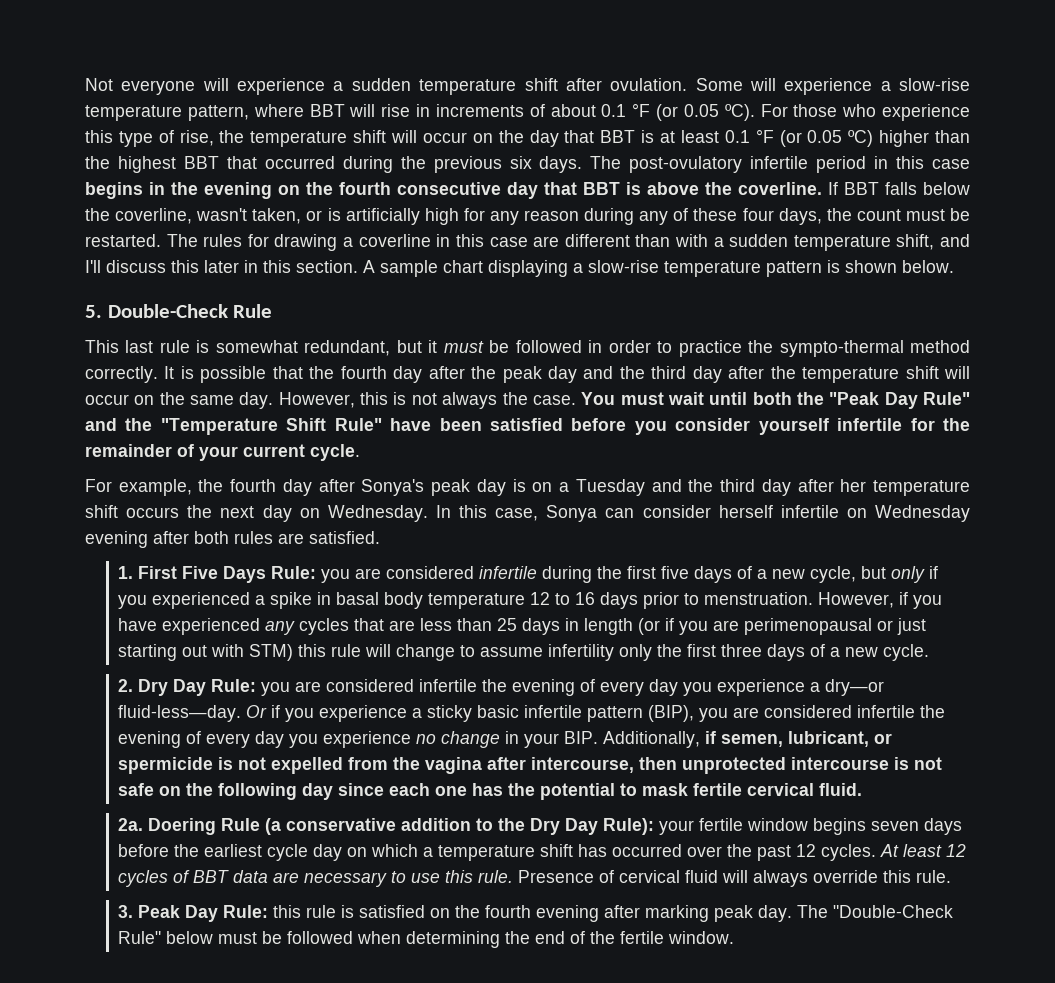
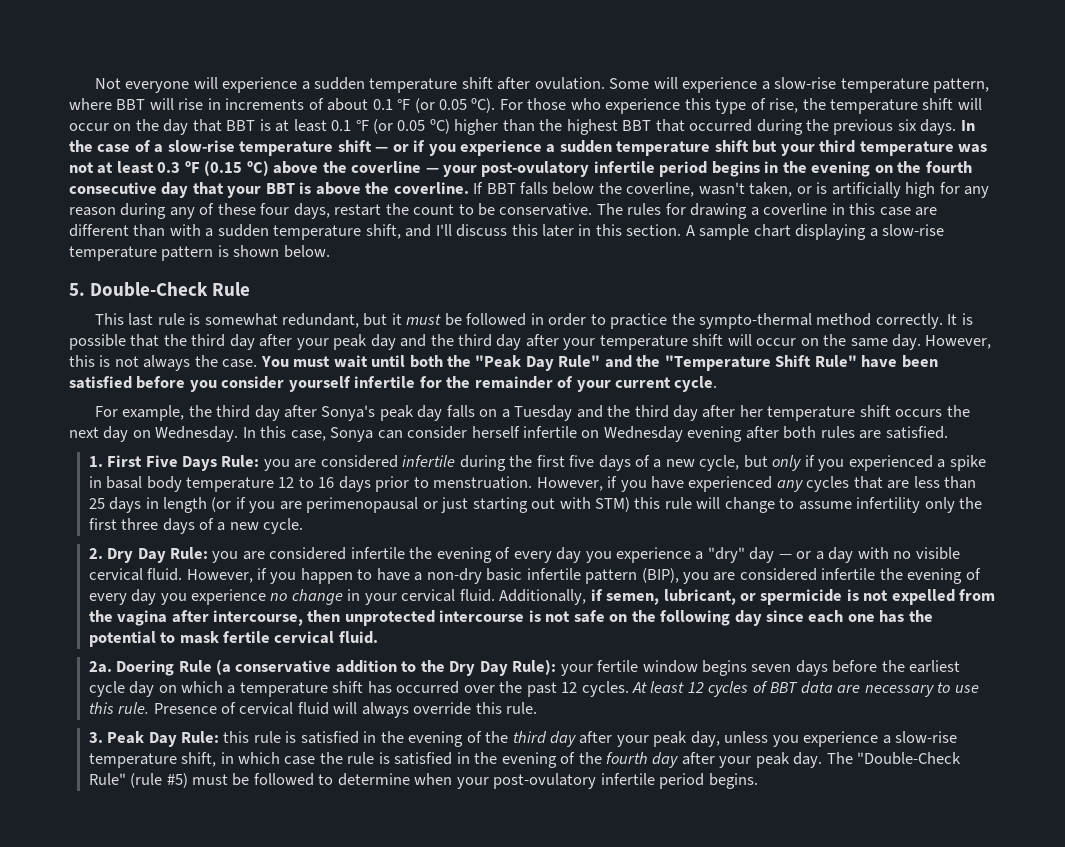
- The post-ovulatory infertile period in this case begins in the evening on the fourth consecutive day that BBT is above the coverline.
+ In the case of a slow-rise temperature shift — or if you experience a sudden temperature shift but your third temperature was not at least 0.3 ºF (0.15 ºC) above the coverline — your post-ovulatory infertile period begins in the evening on the fourth consecutive day that your BBT is above the coverline.
- If BBT falls below the coverline, wasn't taken, or is artificially high for any reason during any of these four days, the count must be restarted.
+ If BBT falls below the coverline, wasn't taken, or is artificially high for any reason during any of these four days, restart the count to be conservative.
- It is possible that the fourth day after the peak day and the third day after the temperature shift will occur on the same day.
+ It is possible that the third day after your peak day and the third day after your temperature shift will occur on the same day.
- For example, the fourth day after Sonya's peak day is on a Tuesday and the third day after her temperature shift occurs the next day on Wednesday.
+ For example, the third day after Sonya's peak day falls on a Tuesday and the third day after her temperature shift occurs the next day on Wednesday.
- you are considered infertile the evening of every day you experience a dry—or fluid-less—day. Or if you experience a sticky basic infertile pattern (BIP), you are considered infertile the evening of every day you experience no change in your BIP. Additionally, if semen, lubricant, or spermicide is not expelled from the vagina after intercourse, then unprotected intercourse is not safe on the following day since each one has the potential to mask fertile cervical fluid.
+ you are considered infertile the evening of every day you experience a "dry" day — or a day with no visible cervical fluid. However, if you happen to have a non-dry basic infertile pattern (BIP), you are considered infertile the evening of every day you experience no change in your cervical fluid. Additionally, if semen, lubricant, or spermicide is not expelled from the vagina after intercourse, then unprotected intercourse is not safe on the following day since each one has the potential to mask fertile cervical fluid.
- 3. Peak Day Rule: this rule is satisfied on the fourth evening after marking peak day.
+ 3. Peak Day Rule: this rule is satisfied in the evening of the third day after your peak day, unless you experience a slow-rise temperature shift, in which case the rule is satisfied in the evening of the fourth day after your peak day.
- The "Double-Check Rule" below must be followed when determining the end of the fertile window.
+ The "Double-Check Rule" (rule #5) must be followed to determine when your post-ovulatory infertile period begins.

